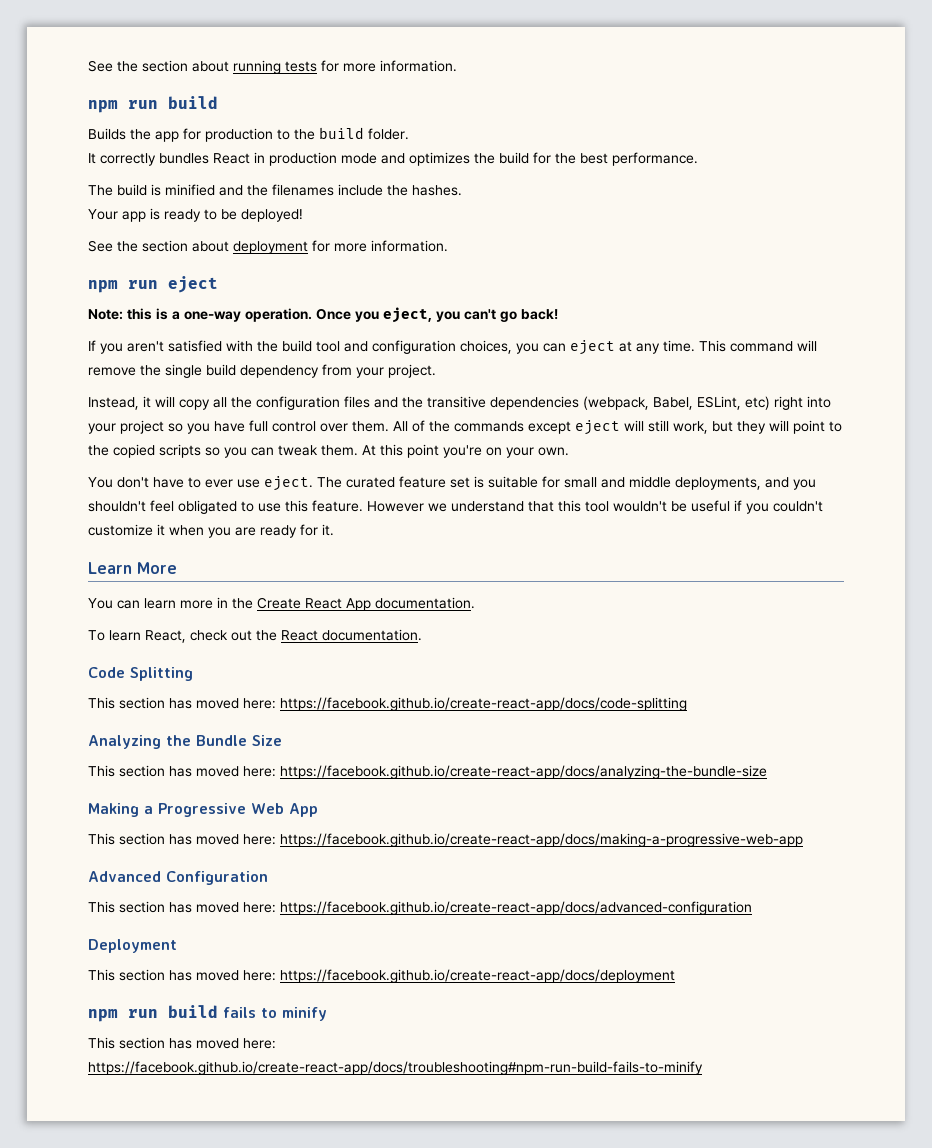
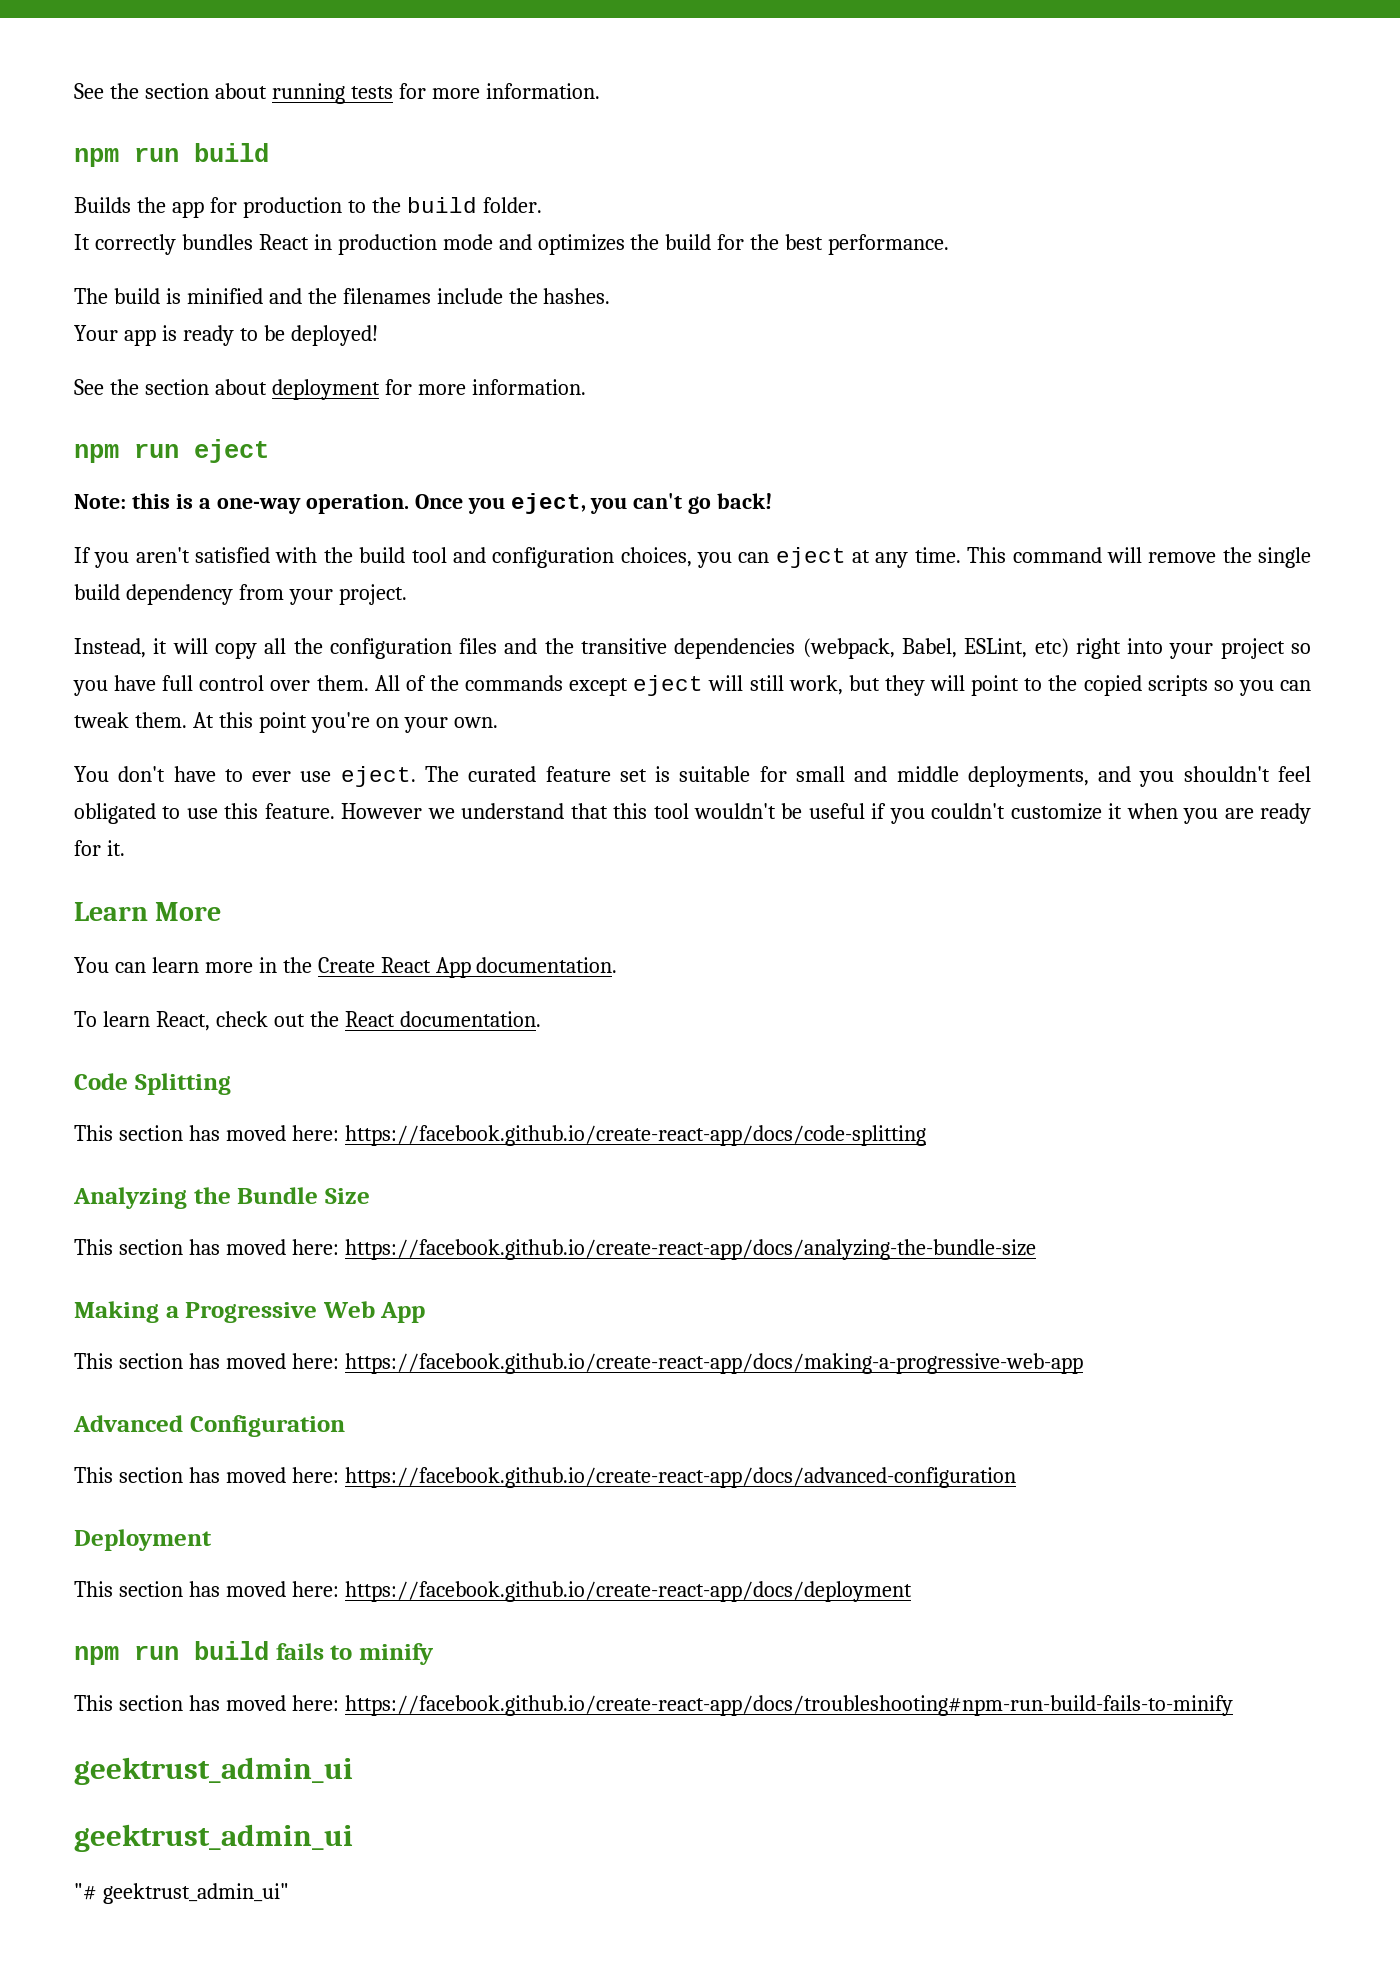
  This section has moved here: https://facebook.github.io/create-react-app/docs/troubleshooting#npm-run-build-fails-to-minify
+ geektrust_admin_ui
+ geektrust_admin_ui
+ "# geektrust_admin_ui"

